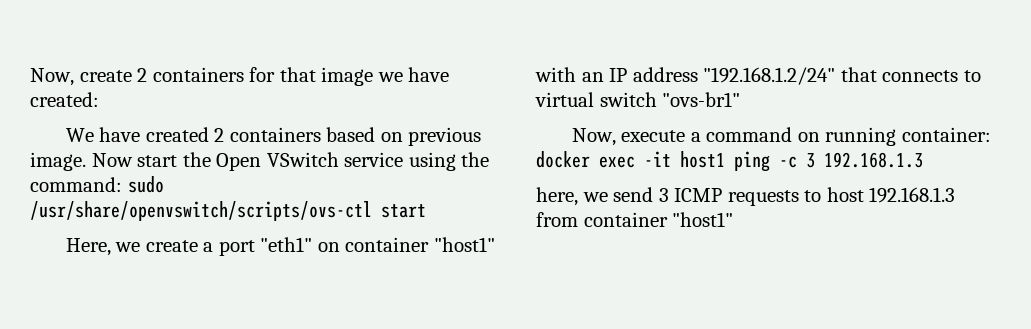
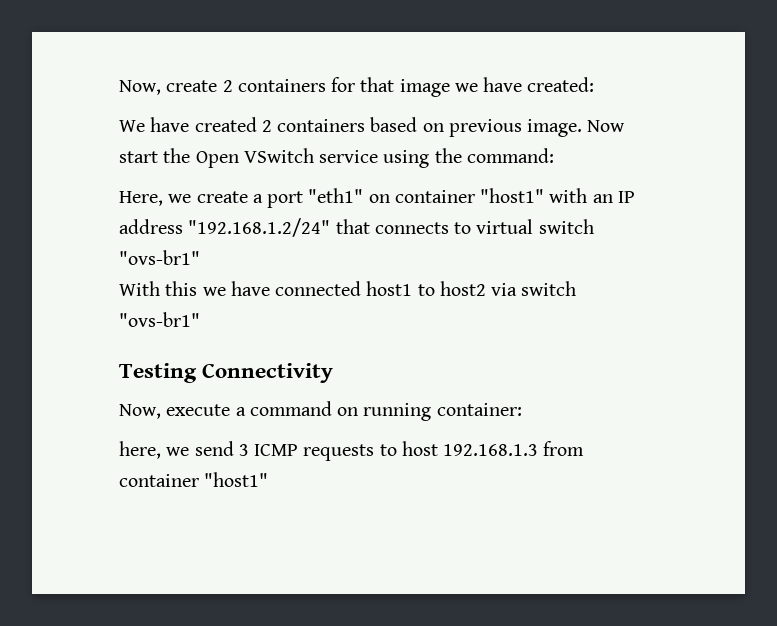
- Now start the Open VSwitch service using the command: sudo /usr/share/openvswitch/scripts/ovs-ctl start
+ Now start the Open VSwitch service using the command:
+ With this we have connected host1 to host2 via switch "ovs-br1"
+ Testing Connectivity
- Now, execute a command on running container: docker exec -it host1 ping -c 3 192.168.1.3
+ Now, execute a command on running container:

